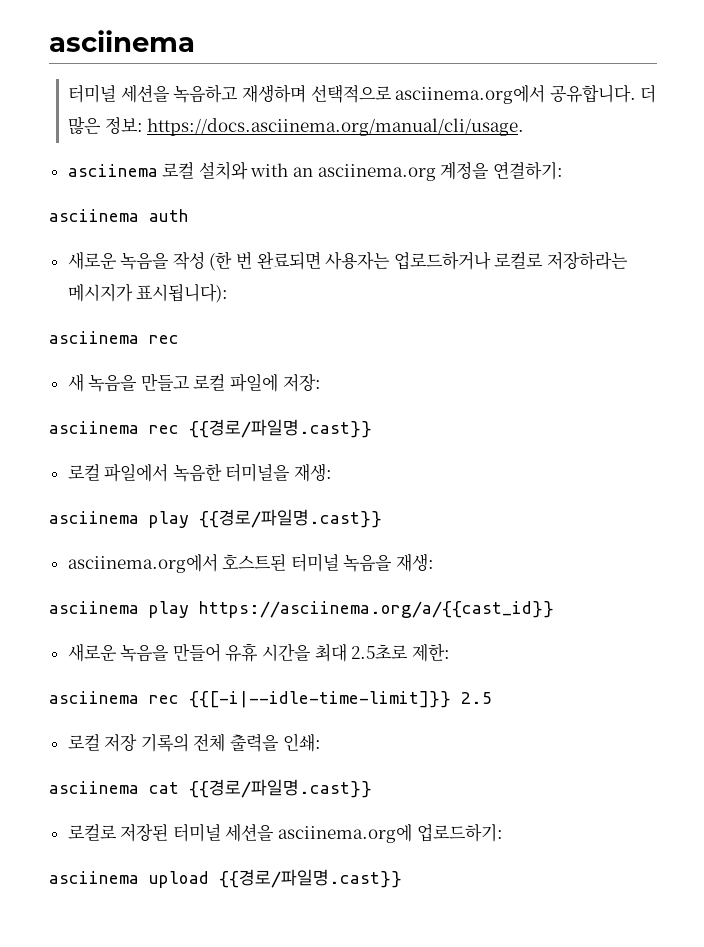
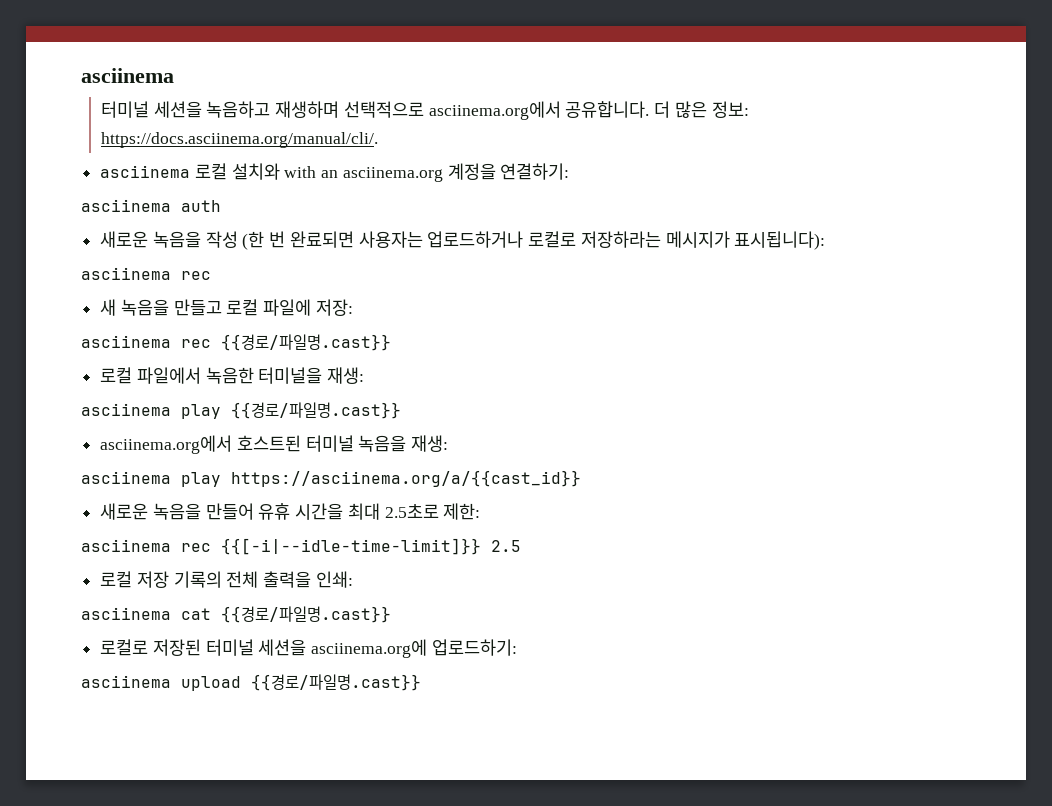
- 더 많은 정보: https://docs.asciinema.org/manual/cli/usage.
+ 더 많은 정보: https://docs.asciinema.org/manual/cli/.

